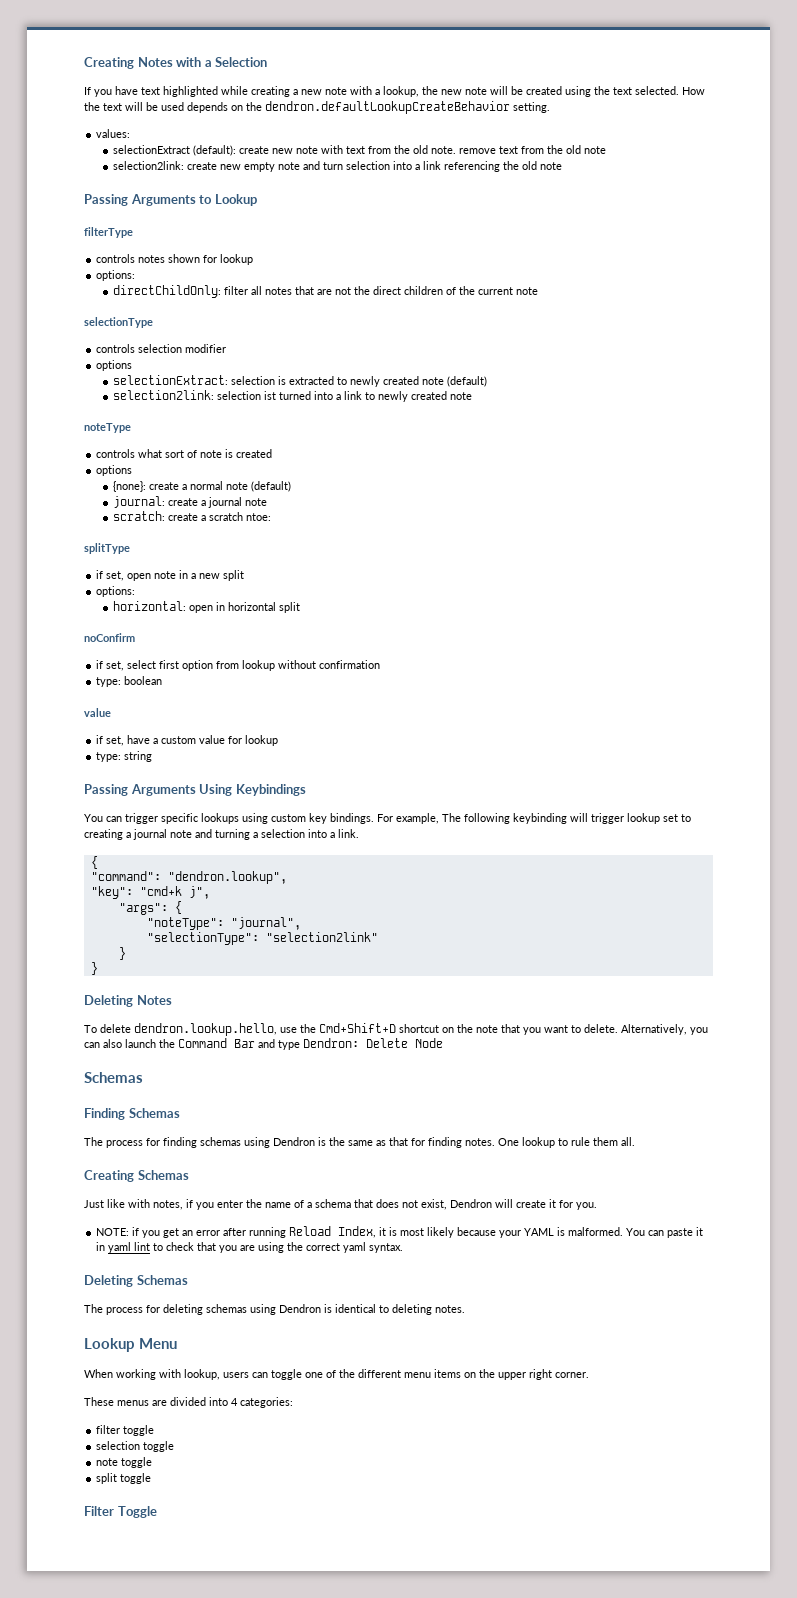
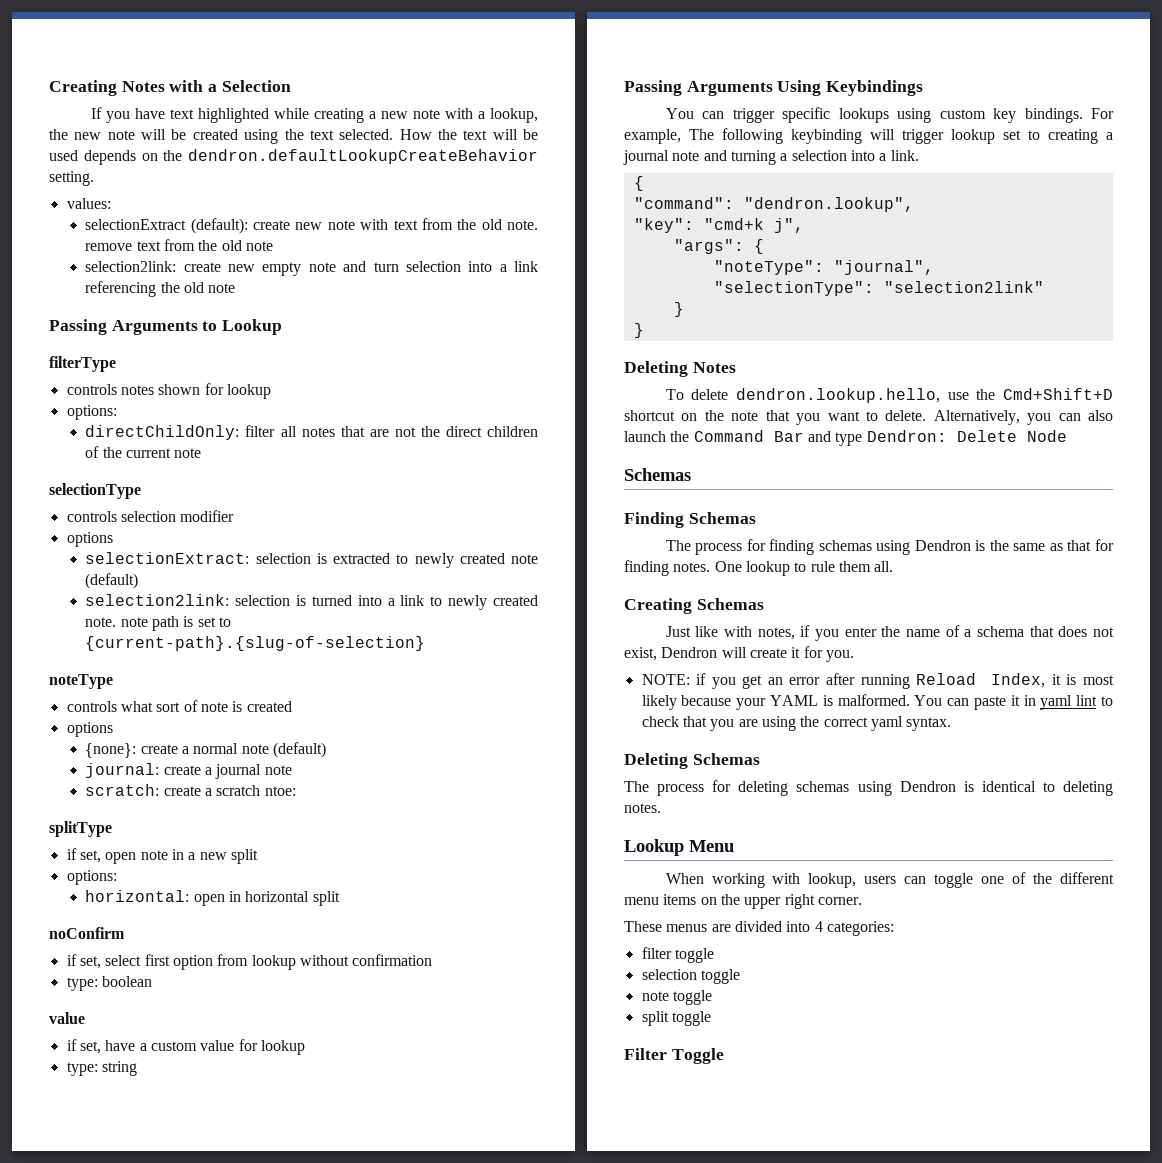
- selection2link: selection ist turned into a link to newly created note
+ selection2link: selection is turned into a link to newly created note. note path is set to {current-path}.{slug-of-selection}

